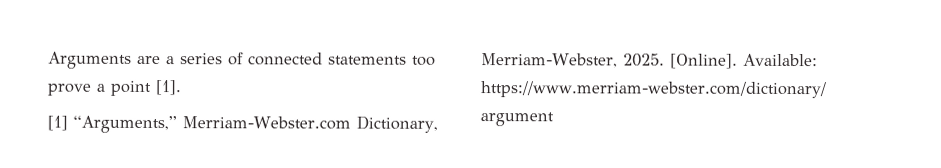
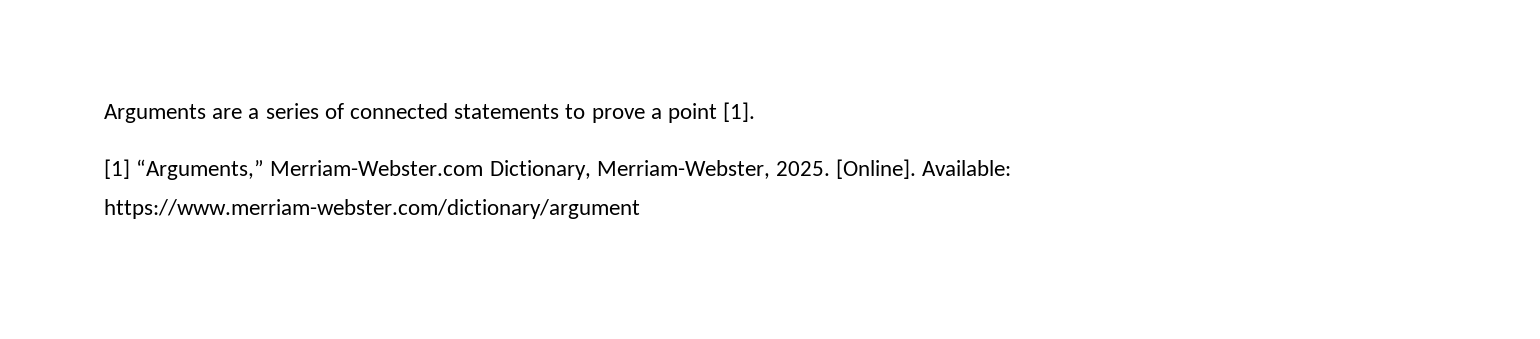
- Arguments are a series of connected statements too prove a point [1].
+ Arguments are a series of connected statements to prove a point [1].

